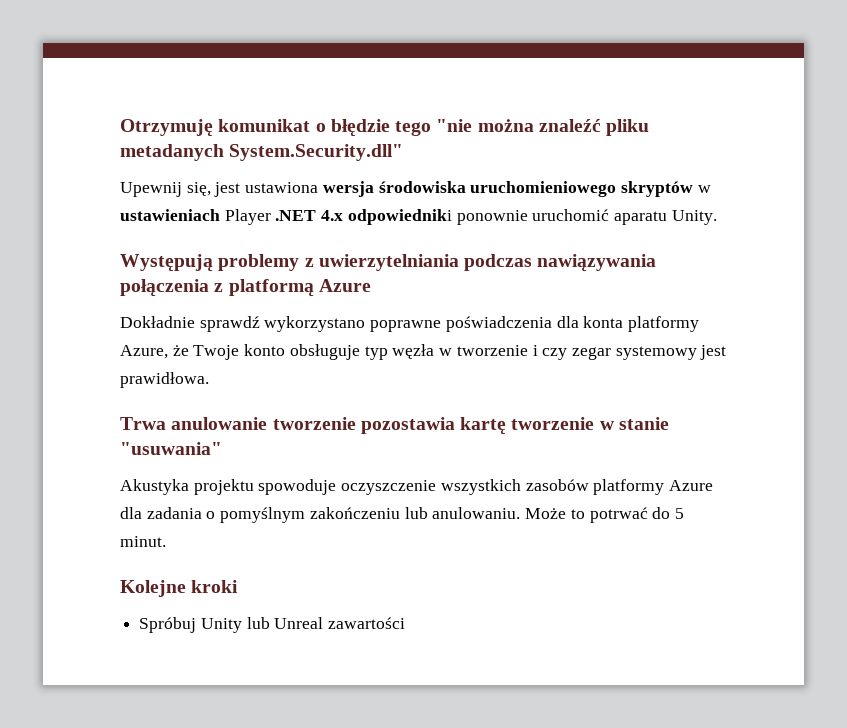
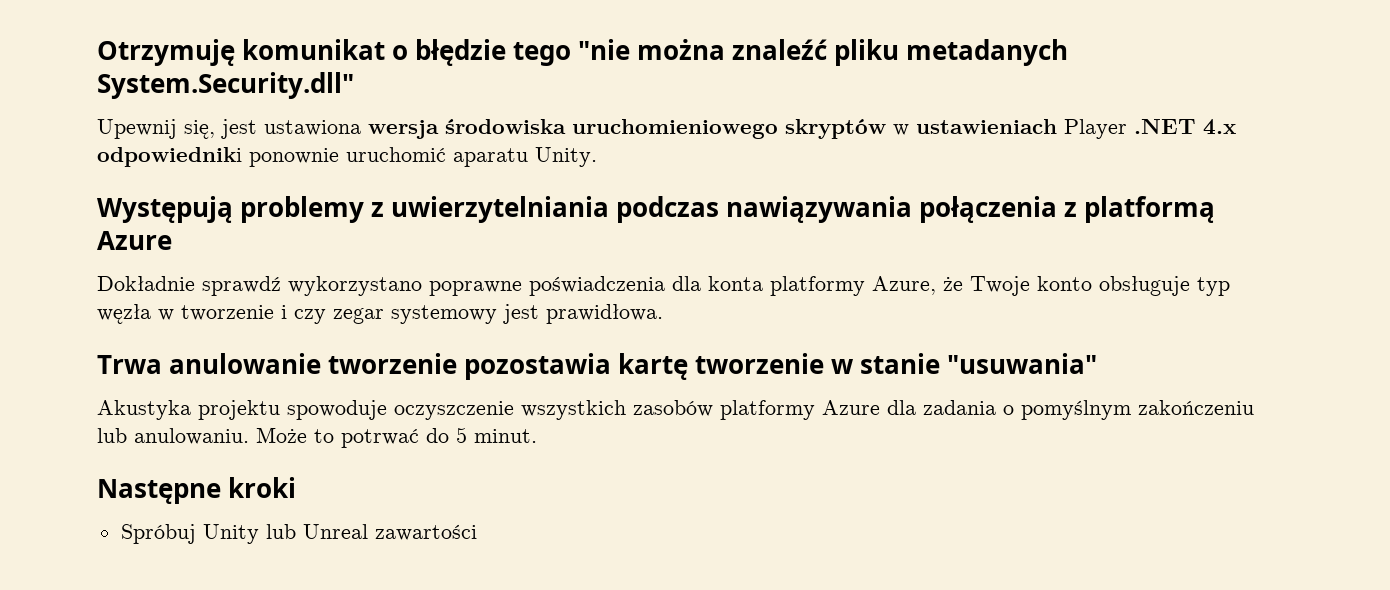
- Kolejne kroki
+ Następne kroki

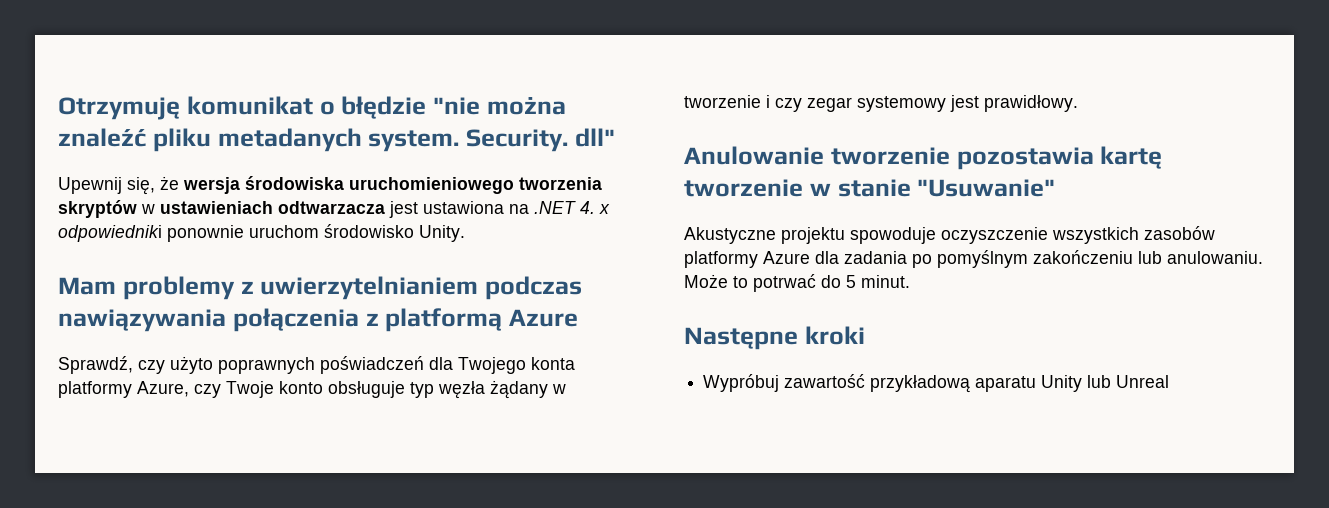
- Otrzymuję komunikat o błędzie tego "nie można znaleźć pliku metadanych System.Security.dll"
+ Otrzymuję komunikat o błędzie "nie można znaleźć pliku metadanych system. Security. dll"
- Upewnij się, jest ustawiona wersja środowiska uruchomieniowego skryptów w ustawieniach Player .NET 4.x odpowiedniki ponownie uruchomić aparatu Unity.
+ Upewnij się, że wersja środowiska uruchomieniowego tworzenia skryptów w ustawieniach odtwarzacza jest ustawiona na .NET 4. x odpowiedniki ponownie uruchom środowisko Unity.
- Występują problemy z uwierzytelniania podczas nawiązywania połączenia z platformą Azure
+ Mam problemy z uwierzytelnianiem podczas nawiązywania połączenia z platformą Azure
- Dokładnie sprawdź wykorzystano poprawne poświadczenia dla konta platformy Azure, że Twoje konto obsługuje typ węzła w tworzenie i czy zegar systemowy jest prawidłowa.
- Trwa anulowanie tworzenie pozostawia kartę tworzenie w stanie "usuwania"
- Akustyka projektu spowoduje oczyszczenie wszystkich zasobów platformy Azure dla zadania o pomyślnym zakończeniu lub anulowaniu.
+ Sprawdź, czy użyto poprawnych poświadczeń dla Twojego konta platformy Azure, czy Twoje konto obsługuje typ węzła żądany w tworzenie i czy zegar systemowy jest prawidłowy.
+ Anulowanie tworzenie pozostawia kartę tworzenie w stanie "Usuwanie"
+ Akustyczne projektu spowoduje oczyszczenie wszystkich zasobów platformy Azure dla zadania po pomyślnym zakończeniu lub anulowaniu.
- Spróbuj Unity lub Unreal zawartości
+ Wypróbuj zawartość przykładową aparatu Unity lub Unreal

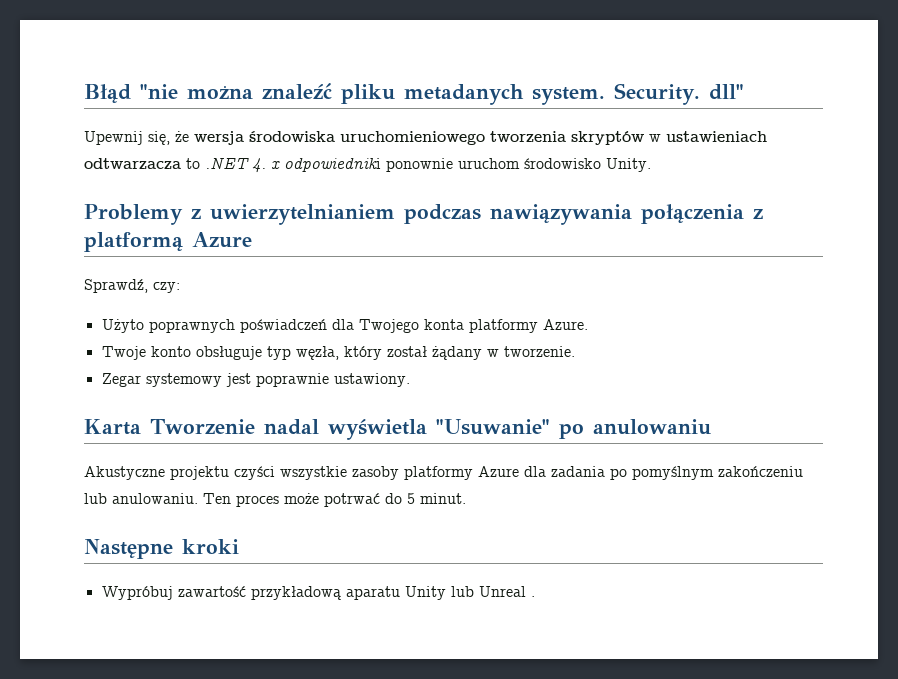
- Otrzymuję komunikat o błędzie "nie można znaleźć pliku metadanych system.
+ Błąd "nie można znaleźć pliku metadanych system.
- Upewnij się, że wersja środowiska uruchomieniowego tworzenia skryptów w ustawieniach odtwarzacza jest ustawiona na .NET 4. x odpowiedniki ponownie uruchom środowisko Unity.
+ Upewnij się, że wersja środowiska uruchomieniowego tworzenia skryptów w ustawieniach odtwarzacza to .NET 4. x odpowiedniki ponownie uruchom środowisko Unity.
- Mam problemy z uwierzytelnianiem podczas nawiązywania połączenia z platformą Azure
+ Problemy z uwierzytelnianiem podczas nawiązywania połączenia z platformą Azure
- Sprawdź, czy użyto poprawnych poświadczeń dla Twojego konta platformy Azure, czy Twoje konto obsługuje typ węzła żądany w tworzenie i czy zegar systemowy jest prawidłowy.
- Anulowanie tworzenie pozostawia kartę tworzenie w stanie "Usuwanie"
+ Sprawdź, czy:
+ Użyto poprawnych poświadczeń dla Twojego konta platformy Azure.
+ Twoje konto obsługuje typ węzła, który został żądany w tworzenie.
+ Zegar systemowy jest poprawnie ustawiony.
+ Karta Tworzenie nadal wyświetla "Usuwanie" po anulowaniu
- Akustyczne projektu spowoduje oczyszczenie wszystkich zasobów platformy Azure dla zadania po pomyślnym zakończeniu lub anulowaniu.
+ Akustyczne projektu czyści wszystkie zasoby platformy Azure dla zadania po pomyślnym zakończeniu lub anulowaniu.
- Może to potrwać do 5 minut.
+ Ten proces może potrwać do 5 minut.
- Wypróbuj zawartość przykładową aparatu Unity lub Unreal
+ Wypróbuj zawartość przykładową aparatu Unity lub Unreal .

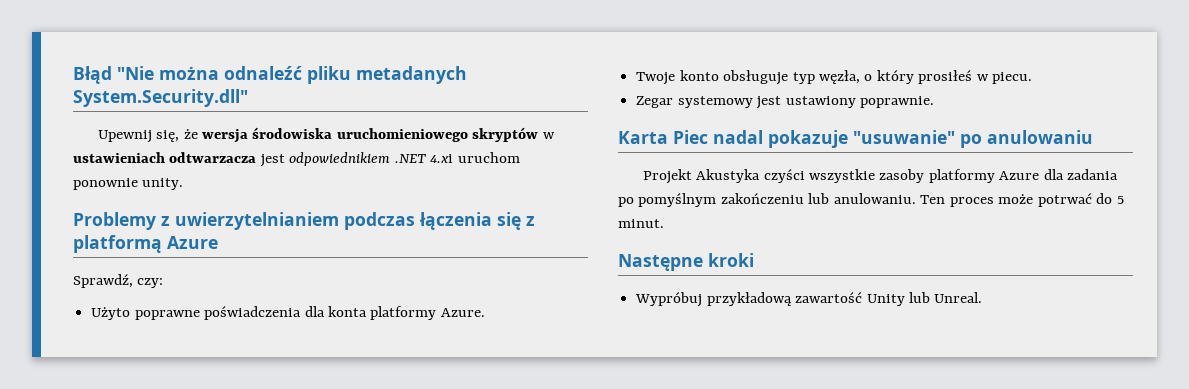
- Błąd "nie można znaleźć pliku metadanych system. Security. dll"
+ Błąd "Nie można odnaleźć pliku metadanych System.Security.dll"
- Upewnij się, że wersja środowiska uruchomieniowego tworzenia skryptów w ustawieniach odtwarzacza to .NET 4. x odpowiedniki ponownie uruchom środowisko Unity.
+ Upewnij się, że wersja środowiska uruchomieniowego skryptów w ustawieniach odtwarzacza jest odpowiednikiem .NET 4.xi uruchom ponownie unity.
- Problemy z uwierzytelnianiem podczas nawiązywania połączenia z platformą Azure
+ Problemy z uwierzytelnianiem podczas łączenia się z platformą Azure
- Użyto poprawnych poświadczeń dla Twojego konta platformy Azure.
+ Użyto poprawne poświadczenia dla konta platformy Azure.
- Twoje konto obsługuje typ węzła, który został żądany w tworzenie.
+ Twoje konto obsługuje typ węzła, o który prosiłeś w piecu.
- Zegar systemowy jest poprawnie ustawiony.
+ Zegar systemowy jest ustawiony poprawnie.
- Karta Tworzenie nadal wyświetla "Usuwanie" po anulowaniu
+ Karta Piec nadal pokazuje "usuwanie" po anulowaniu
- Akustyczne projektu czyści wszystkie zasoby platformy Azure dla zadania po pomyślnym zakończeniu lub anulowaniu.
+ Projekt Akustyka czyści wszystkie zasoby platformy Azure dla zadania po pomyślnym zakończeniu lub anulowaniu.
- Wypróbuj zawartość przykładową aparatu Unity lub Unreal .
+ Wypróbuj przykładową zawartość Unity lub Unreal.

